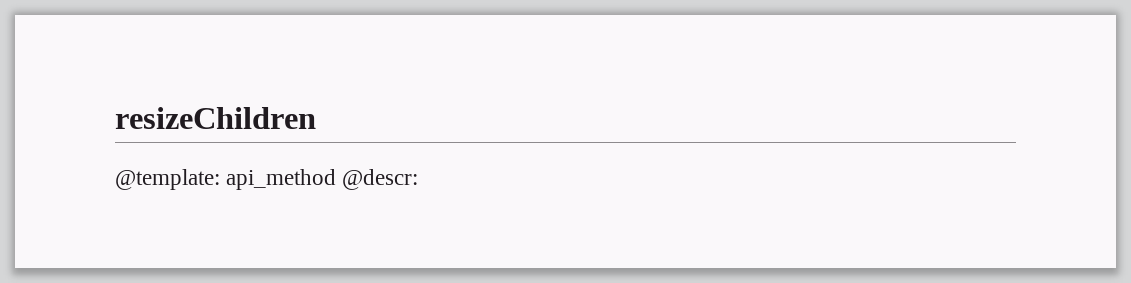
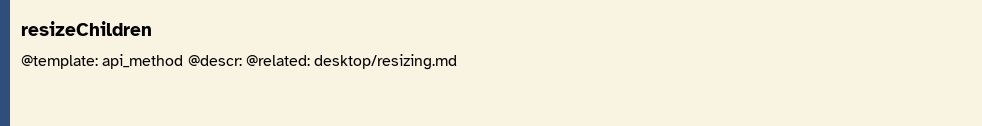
- @template: api_method @descr:
+ @template: api_method @descr: @related: desktop/resizing.md

